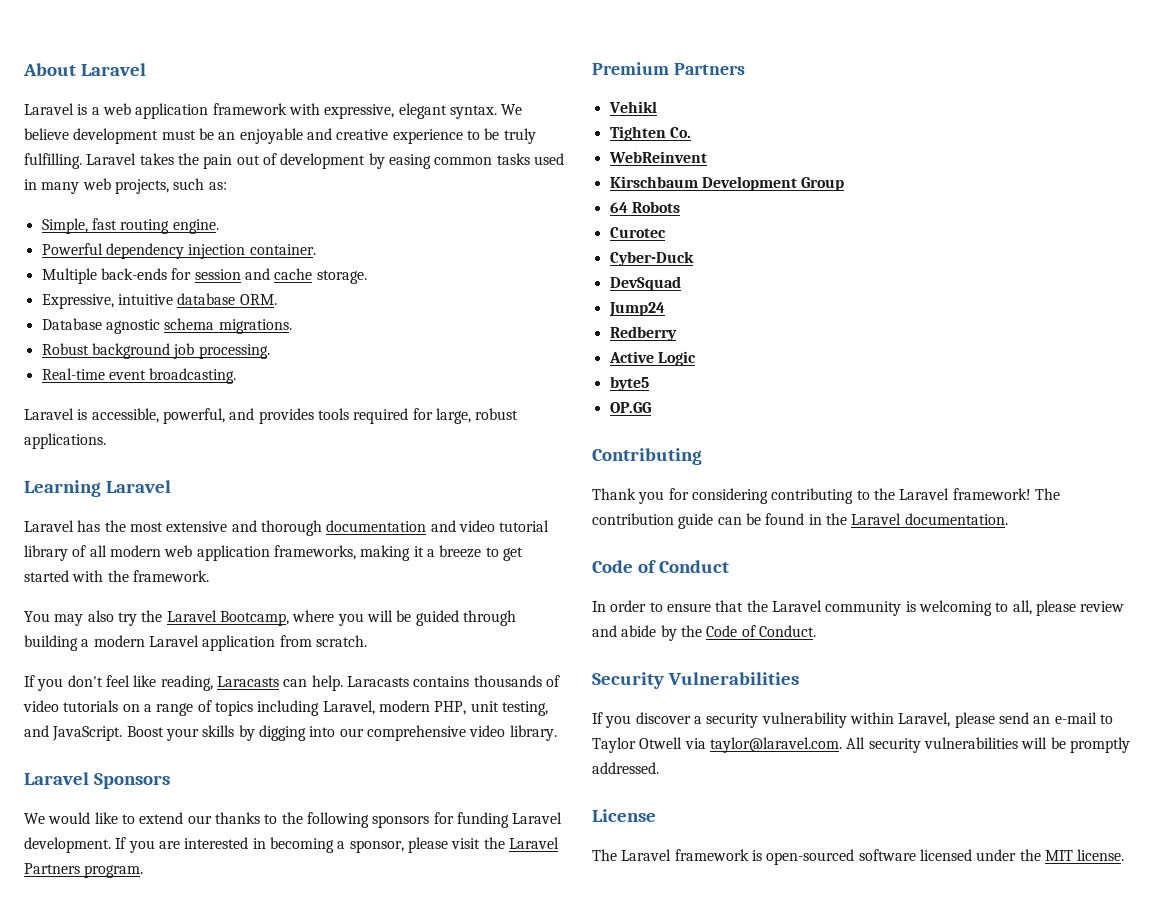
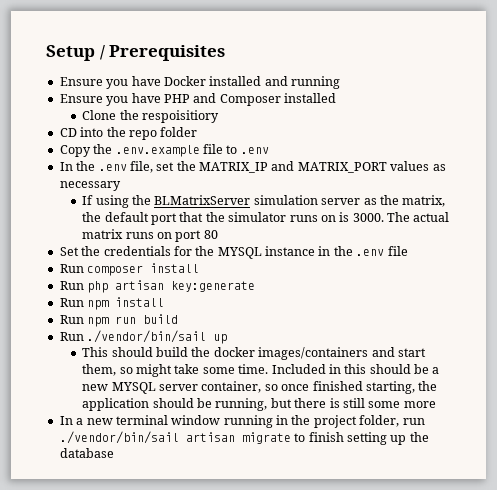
- About Laravel
- Laravel is a web application framework with expressive, elegant syntax. We believe development must be an enjoyable and creative experience to be truly fulfilling. Laravel takes the pain out of development by easing common tasks used in many web projects, such as:
- Simple, fast routing engine.
- Powerful dependency injection container.
- Multiple back-ends for session and cache storage.
- Expressive, intuitive database ORM.
- Database agnostic schema migrations.
- Robust background job processing.
- Real-time event broadcasting.
- Laravel is accessible, powerful, and provides tools required for large, robust applications.
- Learning Laravel
- Laravel has the most extensive and thorough documentation and video tutorial library of all modern web application frameworks, making it a breeze to get started with the framework.
- You may also try the Laravel Bootcamp, where you will be guided through building a modern Laravel application from scratch.
- If you don't feel like reading, Laracasts can help. Laracasts contains thousands of video tutorials on a range of topics including Laravel, modern PHP, unit testing, and JavaScript. Boost your skills by digging into our comprehensive video library.
- Laravel Sponsors
- We would like to extend our thanks to the following sponsors for funding Laravel development. If you are interested in becoming a sponsor, please visit the Laravel Partners program.
- Premium Partners
- Vehikl
- Tighten Co.
- WebReinvent
- Kirschbaum Development Group
- 64 Robots
- Curotec
- Cyber-Duck
- DevSquad
- Jump24
- Redberry
- Active Logic
- byte5
- OP.GG
- Contributing
- Thank you for considering contributing to the Laravel framework! The contribution guide can be found in the Laravel documentation.
- Code of Conduct
- In order to ensure that the Laravel community is welcoming to all, please review and abide by the Code of Conduct.
- Security Vulnerabilities
- If you discover a security vulnerability within Laravel, please send an e-mail to Taylor Otwell via taylor@laravel.com. All security vulnerabilities will be promptly addressed.
- License
- The Laravel framework is open-sourced software licensed under the MIT license.
+ Setup / Prerequisites
+ Ensure you have Docker installed and running
+ Ensure you have PHP and Composer installed
+ Clone the respoisitiory
+ CD into the repo folder
+ Copy the .env.example file to .env
+ In the .env file, set the MATRIX_IP and MATRIX_PORT values as necessary
+ If using the BLMatrixServer simulation server as the matrix, the default port that the simulator runs on is 3000. The actual matrix runs on port 80
+ Set the credentials for the MYSQL instance in the .env file
+ Run composer install
+ Run php artisan key:generate
+ Run npm install
+ Run npm run build
+ Run ./vendor/bin/sail up
+ This should build the docker images/containers and start them, so might take some time. Included in this should be a new MYSQL server container, so once finished starting, the application should be running, but there is still some more
+ In a new terminal window running in the project folder, run ./vendor/bin/sail artisan migrate to finish setting up the database

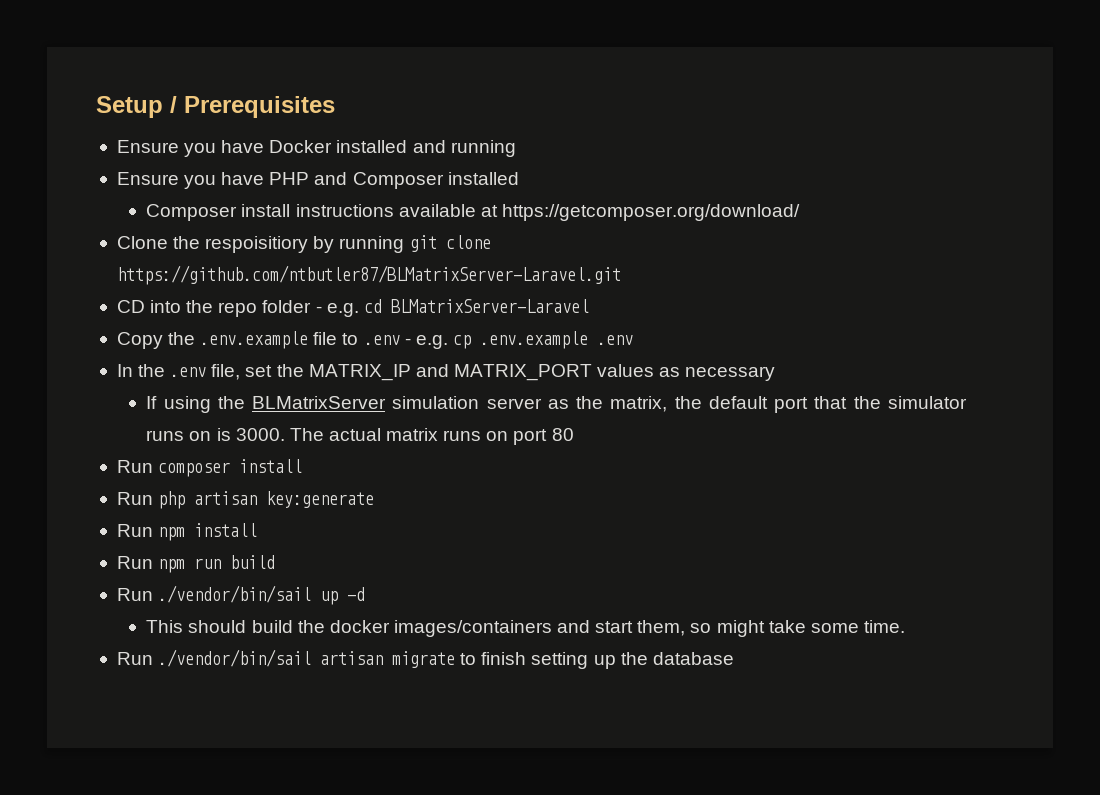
- Clone the respoisitiory
+ Composer install instructions available at https://getcomposer.org/download/
+ Clone the respoisitiory by running git clone https://github.com/ntbutler87/BLMatrixServer-Laravel.git
- CD into the repo folder
+ CD into the repo folder - e.g. cd BLMatrixServer-Laravel
- Copy the .env.example file to .env
+ Copy the .env.example file to .env - e.g. cp .env.example .env
- Set the credentials for the MYSQL instance in the .env file
- Run ./vendor/bin/sail up
+ Run ./vendor/bin/sail up -d
- This should build the docker images/containers and start them, so might take some time. Included in this should be a new MYSQL server container, so once finished starting, the application should be running, but there is still some more
- In a new terminal window running in the project folder, run ./vendor/bin/sail artisan migrate to finish setting up the database
+ This should build the docker images/containers and start them, so might take some time.
+ Run ./vendor/bin/sail artisan migrate to finish setting up the database

